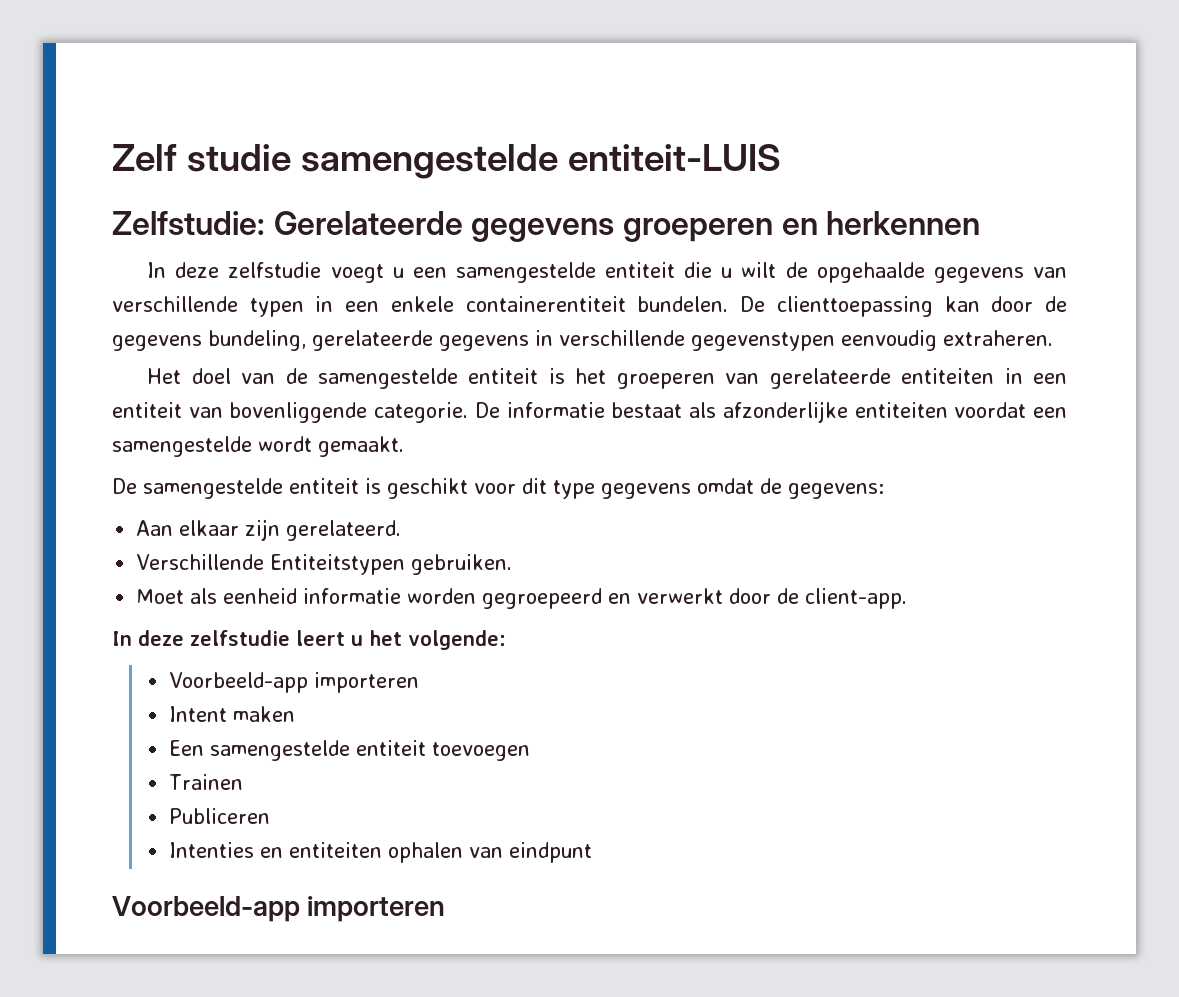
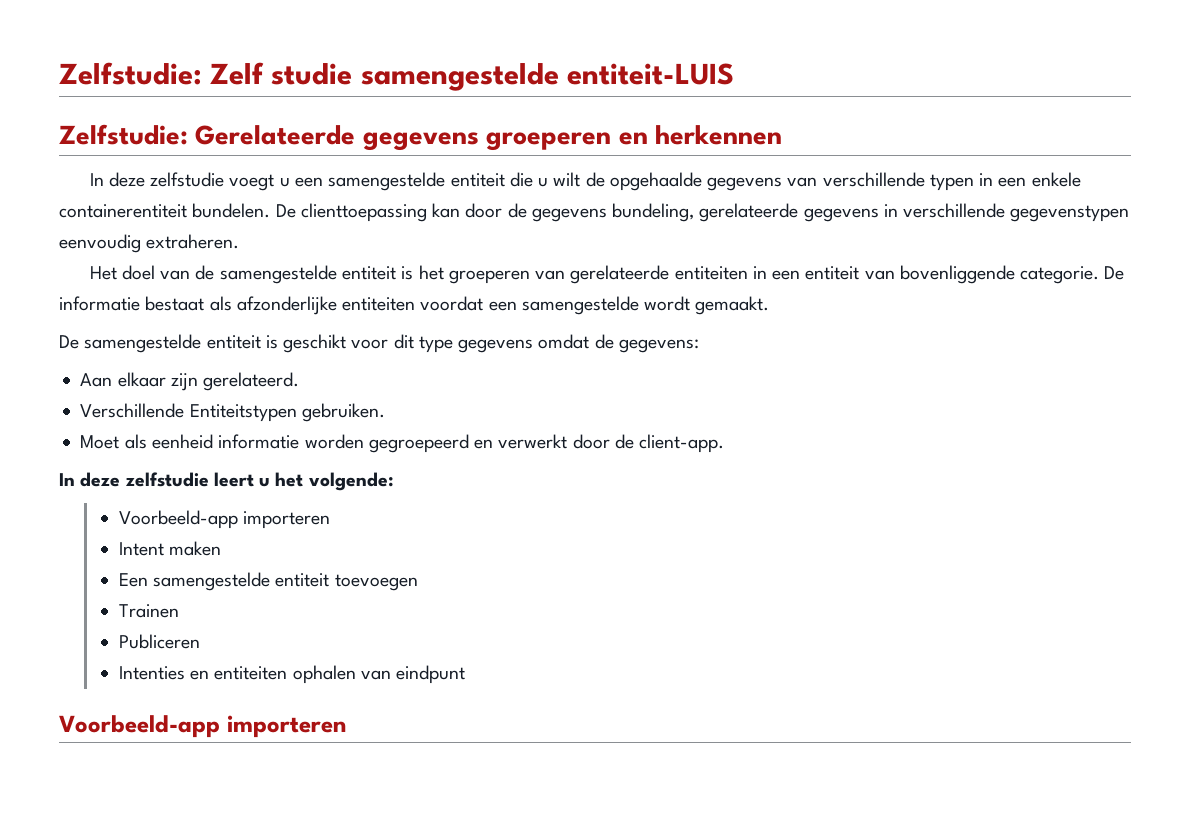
- Zelf studie samengestelde entiteit-LUIS
+ Zelfstudie: Zelf studie samengestelde entiteit-LUIS

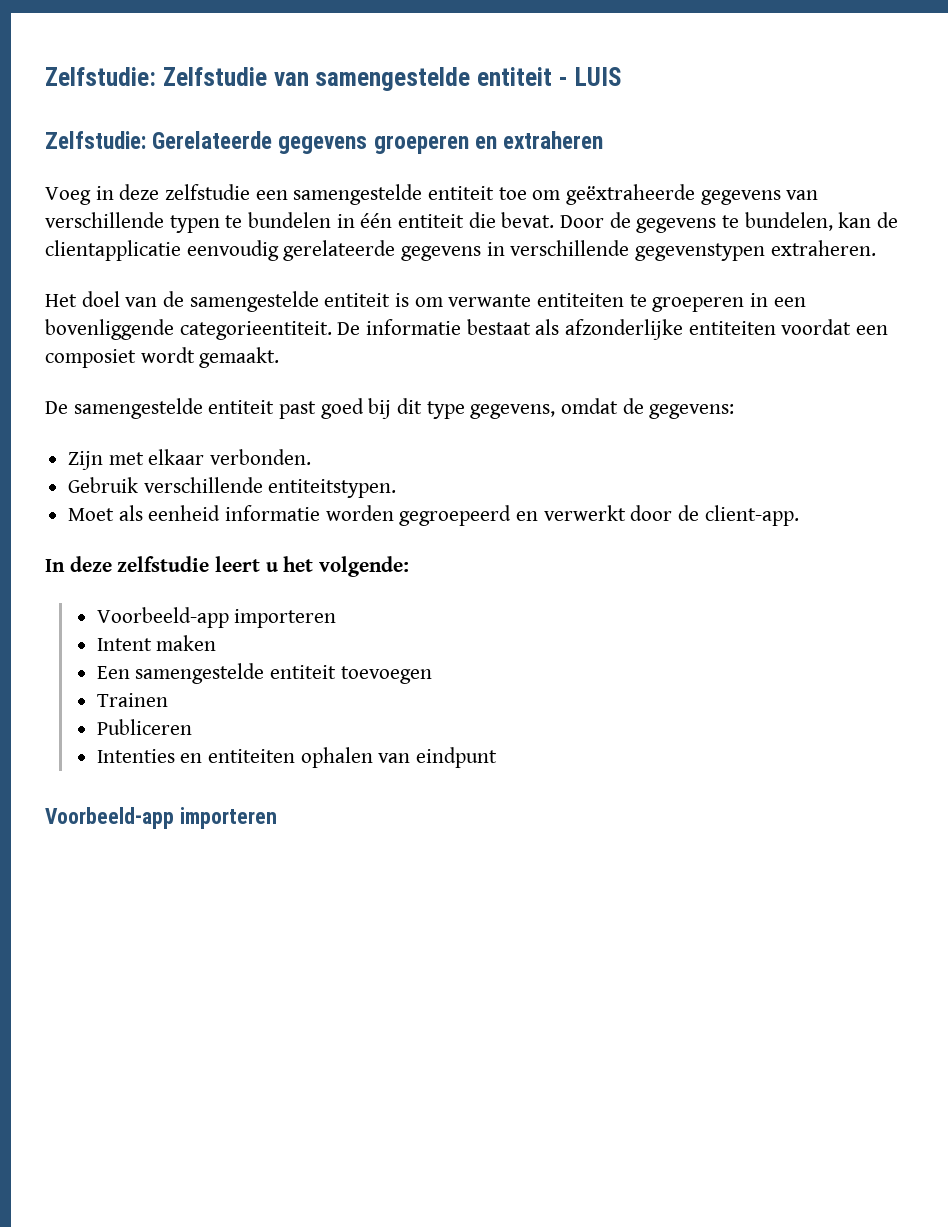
- Zelfstudie: Zelf studie samengestelde entiteit-LUIS
+ Zelfstudie: Zelfstudie van samengestelde entiteit - LUIS
- Zelfstudie: Gerelateerde gegevens groeperen en herkennen
- In deze zelfstudie voegt u een samengestelde entiteit die u wilt de opgehaalde gegevens van verschillende typen in een enkele containerentiteit bundelen. De clienttoepassing kan door de gegevens bundeling, gerelateerde gegevens in verschillende gegevenstypen eenvoudig extraheren.
+ Zelfstudie: Gerelateerde gegevens groeperen en extraheren
+ Voeg in deze zelfstudie een samengestelde entiteit toe om geëxtraheerde gegevens van verschillende typen te bundelen in één entiteit die bevat. Door de gegevens te bundelen, kan de clientapplicatie eenvoudig gerelateerde gegevens in verschillende gegevenstypen extraheren.
- Het doel van de samengestelde entiteit is het groeperen van gerelateerde entiteiten in een entiteit van bovenliggende categorie.
+ Het doel van de samengestelde entiteit is om verwante entiteiten te groeperen in een bovenliggende categorieentiteit.
- De informatie bestaat als afzonderlijke entiteiten voordat een samengestelde wordt gemaakt.
+ De informatie bestaat als afzonderlijke entiteiten voordat een composiet wordt gemaakt.
- De samengestelde entiteit is geschikt voor dit type gegevens omdat de gegevens:
+ De samengestelde entiteit past goed bij dit type gegevens, omdat de gegevens:
- Aan elkaar zijn gerelateerd.
- Verschillende Entiteitstypen gebruiken.
+ Zijn met elkaar verbonden.
+ Gebruik verschillende entiteitstypen.

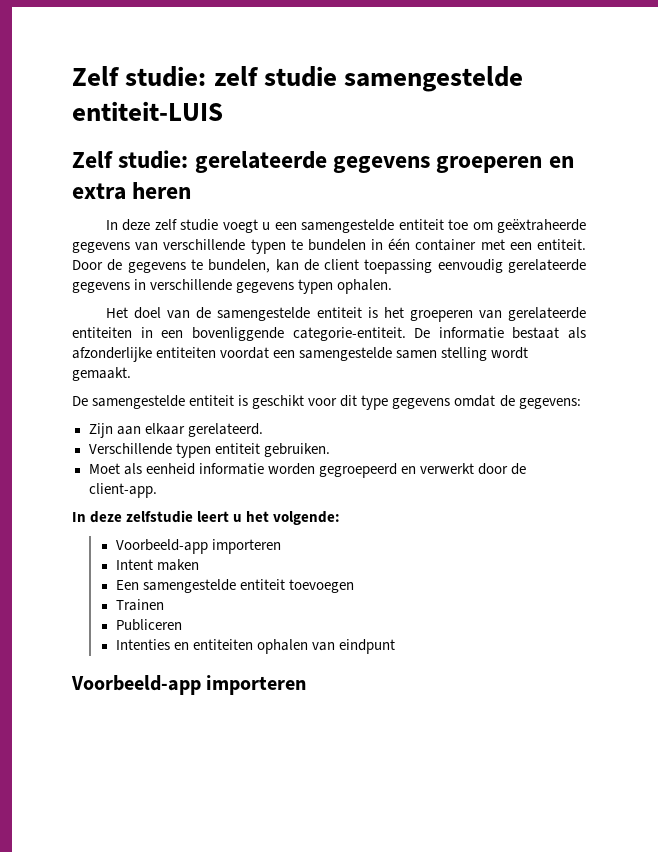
- Zelfstudie: Zelfstudie van samengestelde entiteit - LUIS
- Zelfstudie: Gerelateerde gegevens groeperen en extraheren
- Voeg in deze zelfstudie een samengestelde entiteit toe om geëxtraheerde gegevens van verschillende typen te bundelen in één entiteit die bevat.
+ Zelf studie: zelf studie samengestelde entiteit-LUIS
+ Zelf studie: gerelateerde gegevens groeperen en extra heren
+ In deze zelf studie voegt u een samengestelde entiteit toe om geëxtraheerde gegevens van verschillende typen te bundelen in één container met een entiteit.
- Door de gegevens te bundelen, kan de clientapplicatie eenvoudig gerelateerde gegevens in verschillende gegevenstypen extraheren.
+ Door de gegevens te bundelen, kan de client toepassing eenvoudig gerelateerde gegevens in verschillende gegevens typen ophalen.
- Het doel van de samengestelde entiteit is om verwante entiteiten te groeperen in een bovenliggende categorieentiteit.
+ Het doel van de samengestelde entiteit is het groeperen van gerelateerde entiteiten in een bovenliggende categorie-entiteit.
- De informatie bestaat als afzonderlijke entiteiten voordat een composiet wordt gemaakt.
+ De informatie bestaat als afzonderlijke entiteiten voordat een samengestelde samen stelling wordt gemaakt.
- De samengestelde entiteit past goed bij dit type gegevens, omdat de gegevens:
+ De samengestelde entiteit is geschikt voor dit type gegevens omdat de gegevens:
- Zijn met elkaar verbonden.
- Gebruik verschillende entiteitstypen.
+ Zijn aan elkaar gerelateerd.
+ Verschillende typen entiteit gebruiken.

